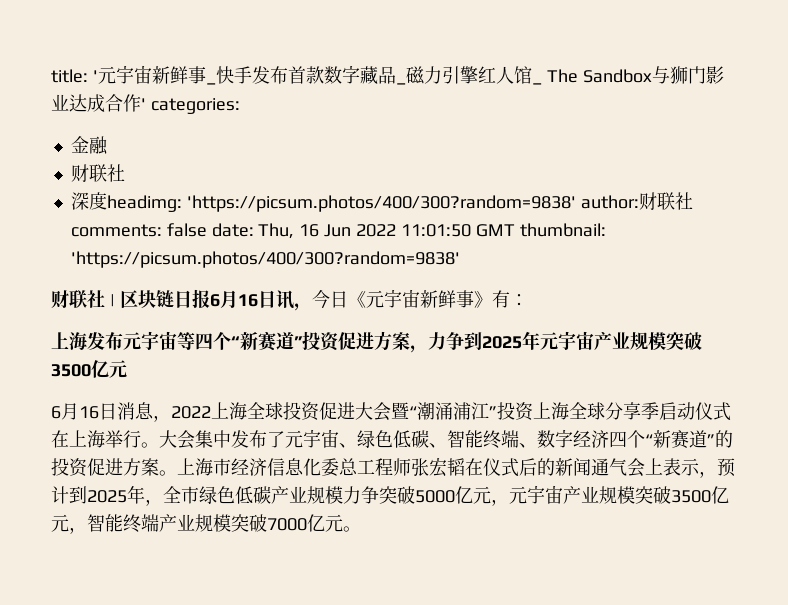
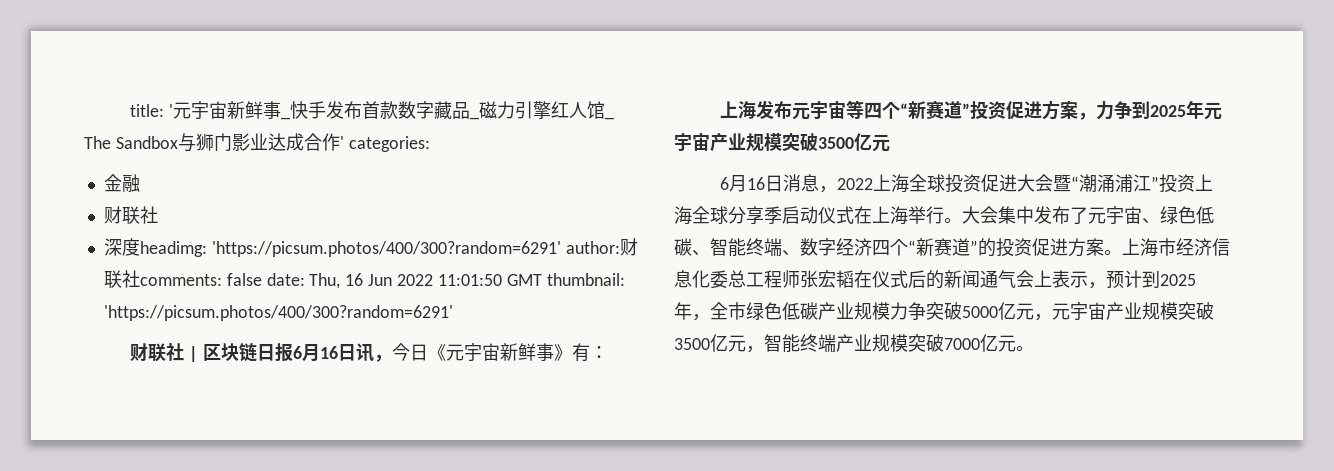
- 深度headimg: 'https://picsum.photos/400/300?random=9838' author:财联社comments: false date: Thu, 16 Jun 2022 11:01:50 GMT thumbnail: 'https://picsum.photos/400/300?random=9838'
+ 深度headimg: 'https://picsum.photos/400/300?random=6291' author:财联社comments: false date: Thu, 16 Jun 2022 11:01:50 GMT thumbnail: 'https://picsum.photos/400/300?random=6291'

